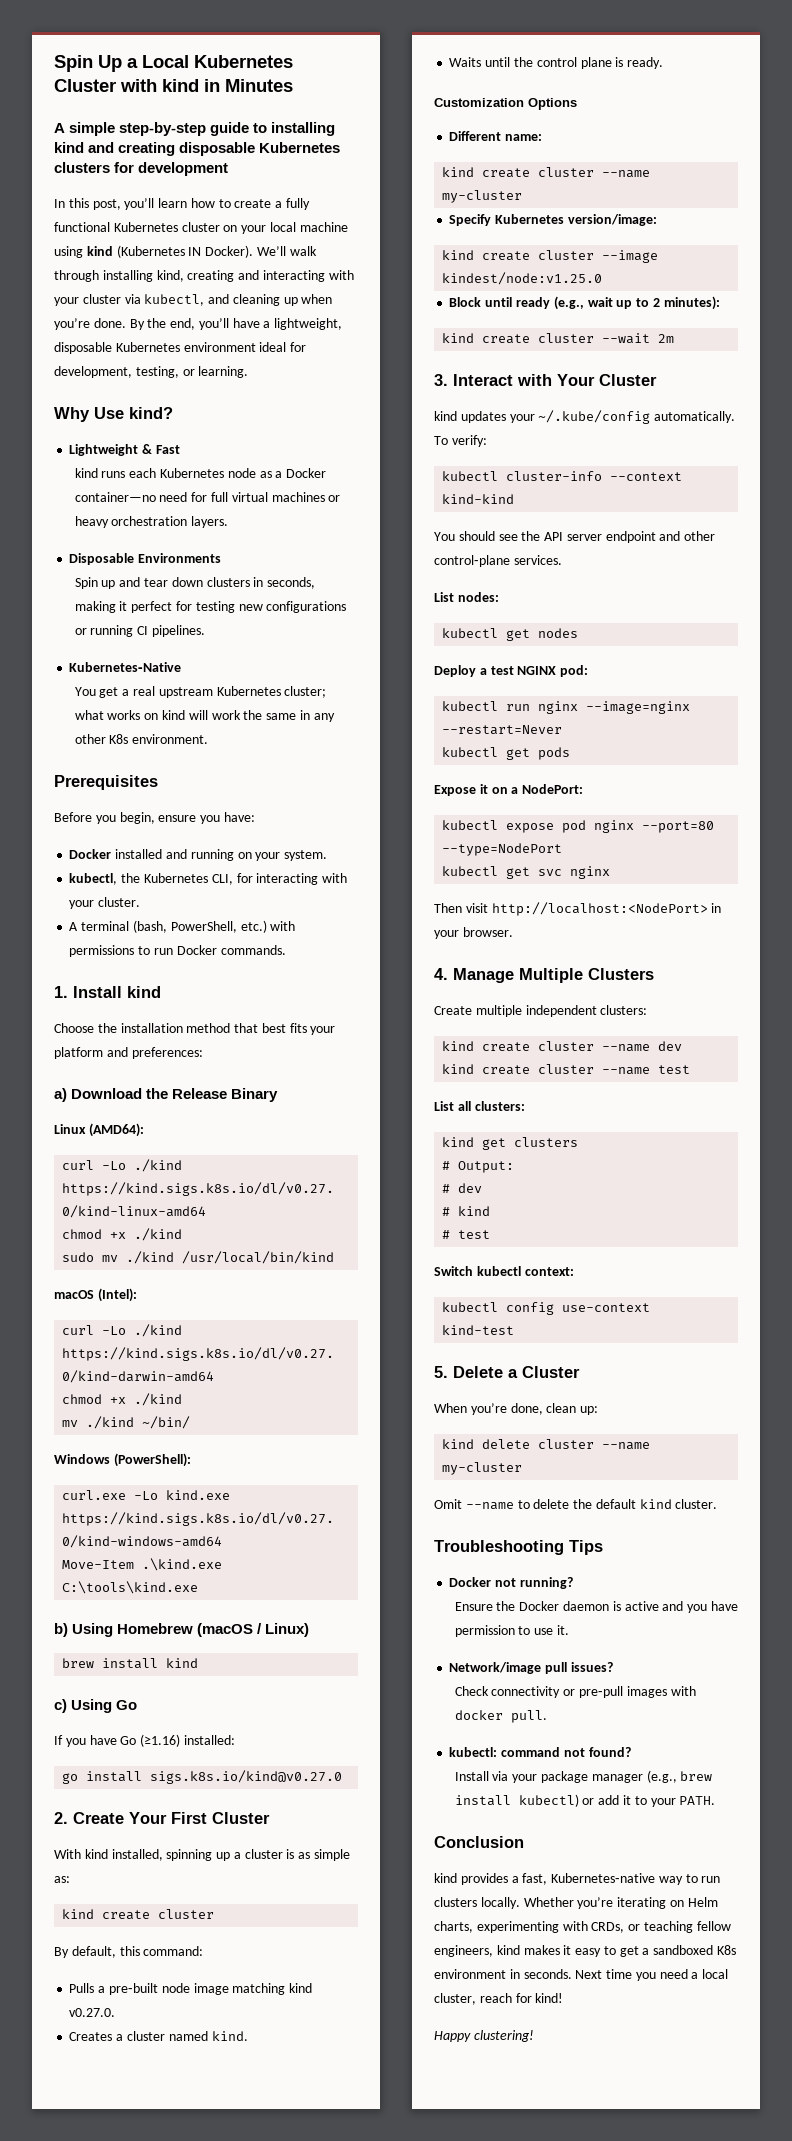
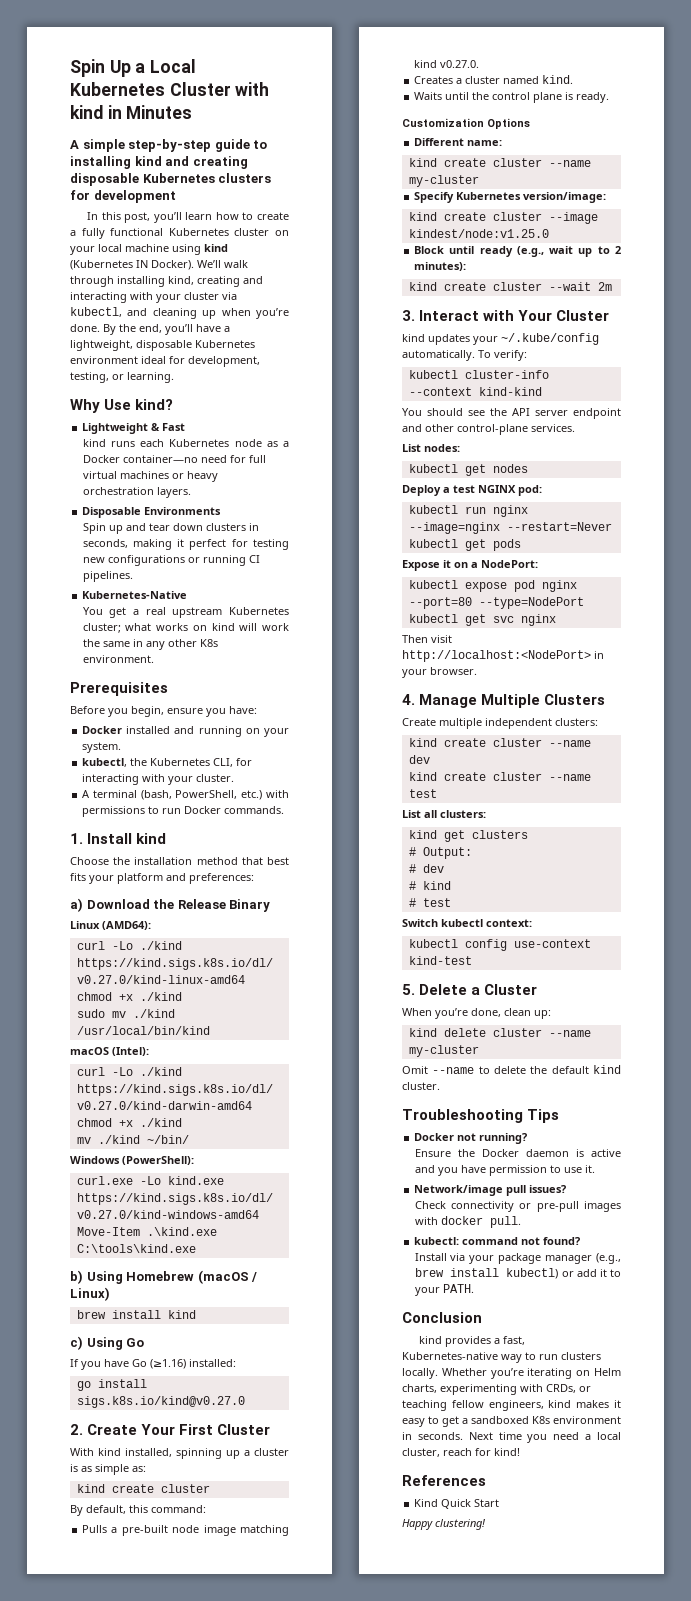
+ References
+ Kind Quick Start

